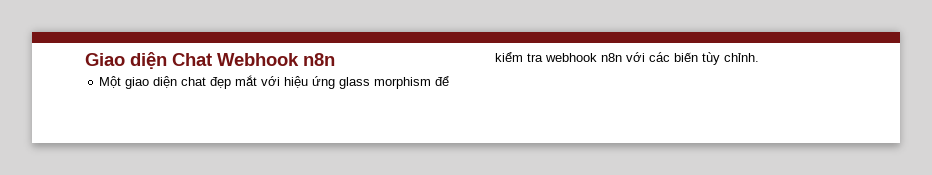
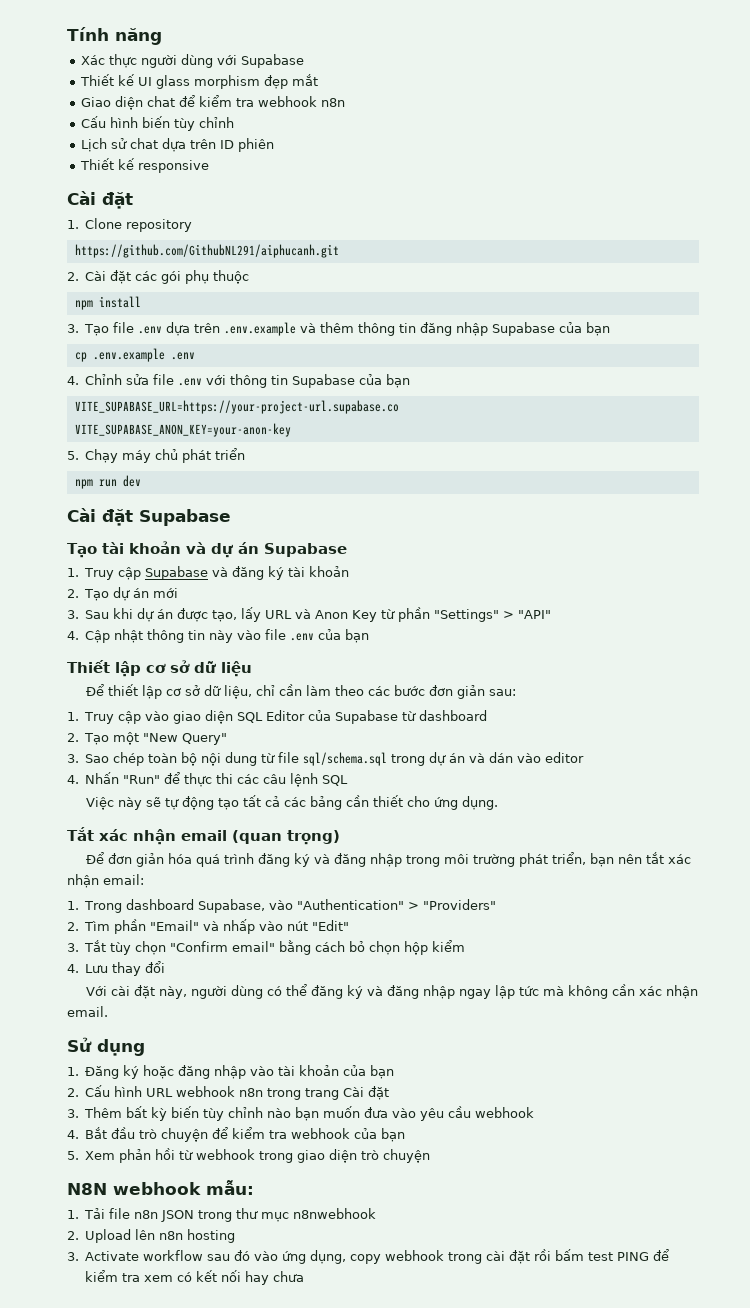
- Giao diện Chat Webhook n8n
- Một giao diện chat đẹp mắt với hiệu ứng glass morphism để kiểm tra webhook n8n với các biến tùy chỉnh.
+ Tính năng
+ Xác thực người dùng với Supabase
+ Thiết kế UI glass morphism đẹp mắt
+ Giao diện chat để kiểm tra webhook n8n
+ Cấu hình biến tùy chỉnh
+ Lịch sử chat dựa trên ID phiên
+ Thiết kế responsive
+ Cài đặt
+ 1. Clone repository
+ https://github.com/GithubNL291/aiphucanh.git
+ 2. Cài đặt các gói phụ thuộc
+ npm install
+ 3. Tạo file .env dựa trên .env.example và thêm thông tin đăng nhập Supabase của bạn
+ cp .env.example .env
+ 4. Chỉnh sửa file .env với thông tin Supabase của bạn
+ VITE_SUPABASE_URL=https://your-project-url.supabase.co
+ VITE_SUPABASE_ANON_KEY=your-anon-key
+ 5. Chạy máy chủ phát triển
+ npm run dev
+ Cài đặt Supabase
+ Tạo tài khoản và dự án Supabase
+ 1. Truy cập Supabase và đăng ký tài khoản
+ 2. Tạo dự án mới
+ 3. Sau khi dự án được tạo, lấy URL và Anon Key từ phần "Settings" > "API"
+ 4. Cập nhật thông tin này vào file .env của bạn
+ Thiết lập cơ sở dữ liệu
+ Để thiết lập cơ sở dữ liệu, chỉ cần làm theo các bước đơn giản sau:
+ 1. Truy cập vào giao diện SQL Editor của Supabase từ dashboard
+ 2. Tạo một "New Query"
+ 3. Sao chép toàn bộ nội dung từ file sql/schema.sql trong dự án và dán vào editor
+ 4. Nhấn "Run" để thực thi các câu lệnh SQL
+ Việc này sẽ tự động tạo tất cả các bảng cần thiết cho ứng dụng.
+ Tắt xác nhận email (quan trọng)
+ Để đơn giản hóa quá trình đăng ký và đăng nhập trong môi trường phát triển, bạn nên tắt xác nhận email:
+ 1. Trong dashboard Supabase, vào "Authentication" > "Providers"
+ 2. Tìm phần "Email" và nhấp vào nút "Edit"
+ 3. Tắt tùy chọn "Confirm email" bằng cách bỏ chọn hộp kiểm
+ 4. Lưu thay đổi
+ Với cài đặt này, người dùng có thể đăng ký và đăng nhập ngay lập tức mà không cần xác nhận email.
+ Sử dụng
+ 1. Đăng ký hoặc đăng nhập vào tài khoản của bạn
+ 2. Cấu hình URL webhook n8n trong trang Cài đặt
+ 3. Thêm bất kỳ biến tùy chỉnh nào bạn muốn đưa vào yêu cầu webhook
+ 4. Bắt đầu trò chuyện để kiểm tra webhook của bạn
+ 5. Xem phản hồi từ webhook trong giao diện trò chuyện
+ N8N webhook mẫu:
+ 1. Tải file n8n JSON trong thư mục n8nwebhook
+ 2. Upload lên n8n hosting
+ 3. Activate workflow sau đó vào ứng dụng, copy webhook trong cài đặt rồi bấm test PING để kiểm tra xem có kết nối hay chưa

